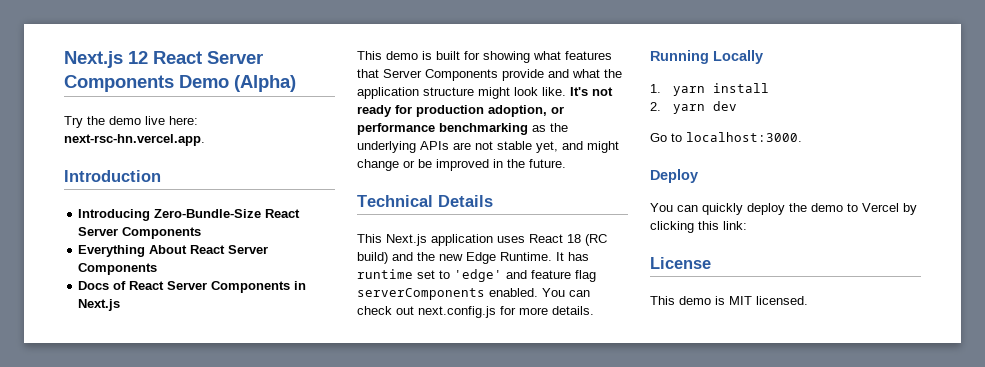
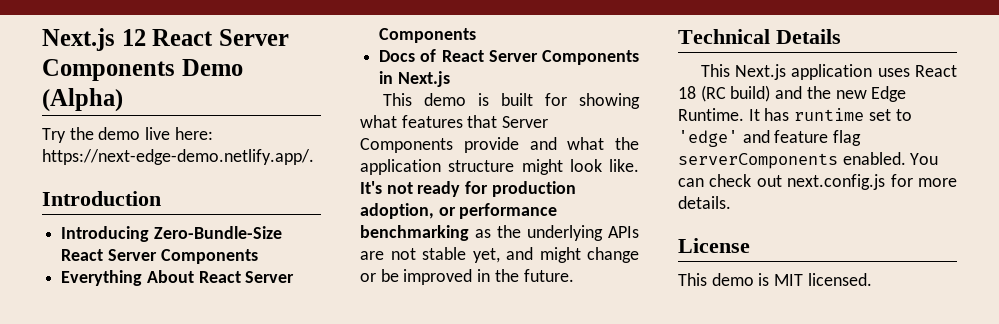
- Try the demo live here: next-rsc-hn.vercel.app.
+ Try the demo live here: https://next-edge-demo.netlify.app/.
- Running Locally
- 1. yarn install
- 2. yarn dev
- Go to localhost:3000.
- Deploy
- You can quickly deploy the demo to Vercel by clicking this link:

